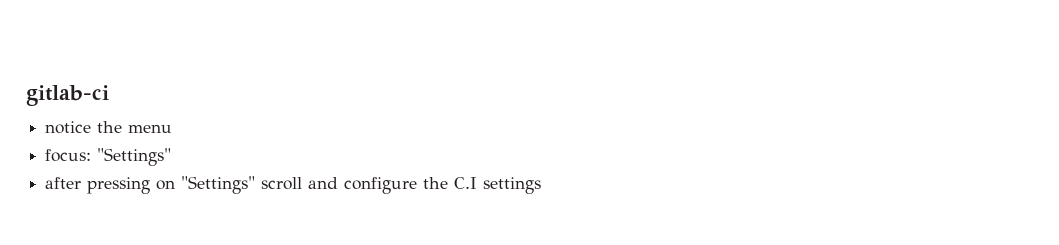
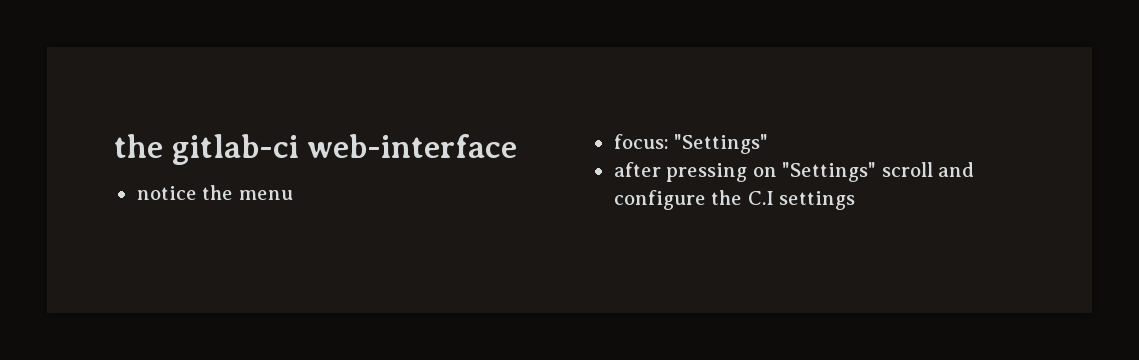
- gitlab-ci
+ the gitlab-ci web-interface

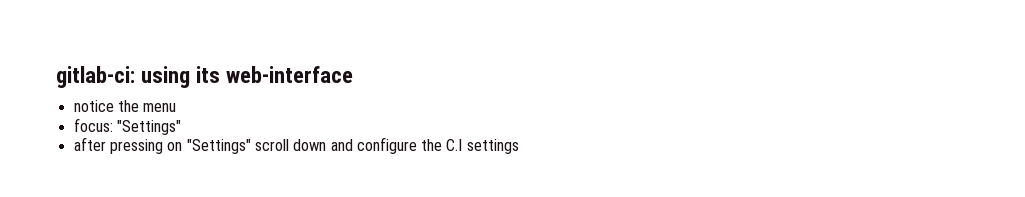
- the gitlab-ci web-interface
+ gitlab-ci: using its web-interface
- after pressing on "Settings" scroll and configure the C.I settings
+ after pressing on "Settings" scroll down and configure the C.I settings

